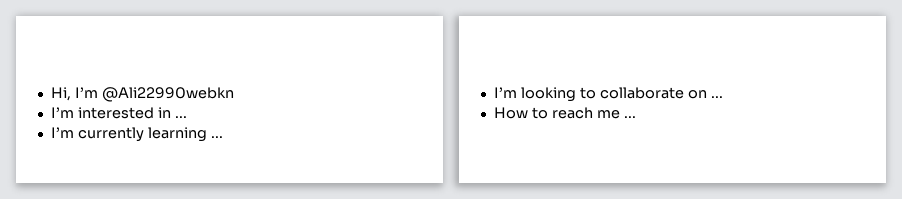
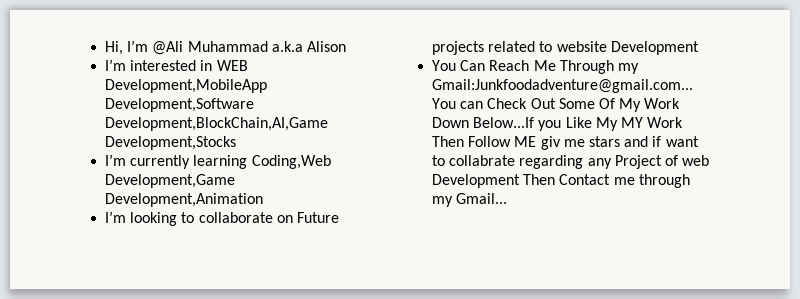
- Hi, I’m @Ali22990webkn
+ Hi, I’m @Ali Muhammad a.k.a Alison
- I’m interested in ...
+ I’m interested in WEB Development,MobileApp Development,Software Development,BlockChain,AI,Game Development,Stocks
- I’m currently learning ...
+ I’m currently learning Coding,Web Development,Game Development,Animation
- I’m looking to collaborate on ...
- How to reach me ...
+ I’m looking to collaborate on Future projects related to website Development
+ You Can Reach Me Through my Gmail:Junkfoodadventure@gmail.com... You can Check Out Some Of My Work Down Below...If you Like My MY Work Then Follow ME giv me stars and if want to collabrate regarding any Project of web Development Then Contact me through my Gmail...

